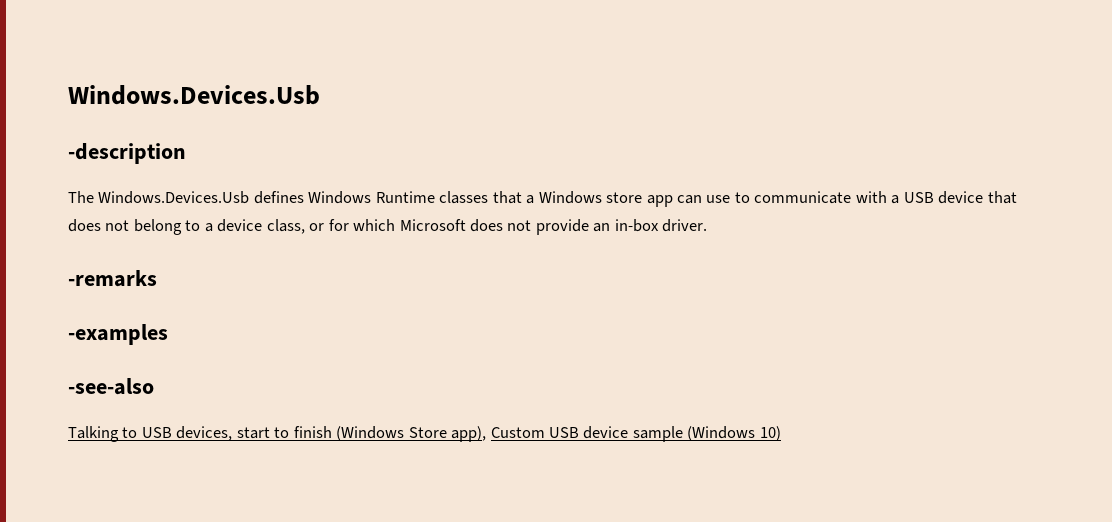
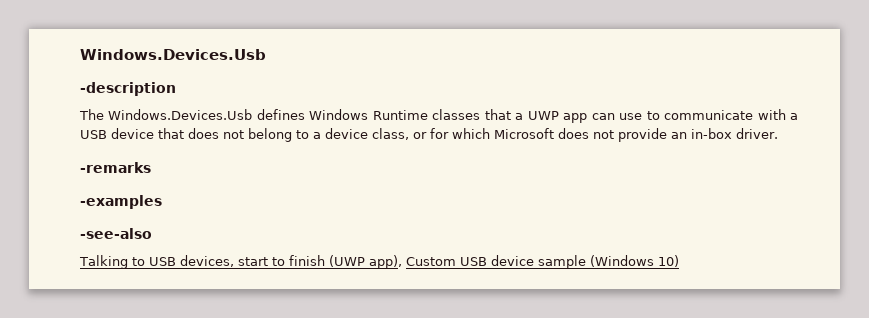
- The Windows.Devices.Usb defines Windows Runtime classes that a Windows store app can use to communicate with a USB device that does not belong to a device class, or for which Microsoft does not provide an in-box driver.
+ The Windows.Devices.Usb defines Windows Runtime classes that a UWP app can use to communicate with a USB device that does not belong to a device class, or for which Microsoft does not provide an in-box driver.
- Talking to USB devices, start to finish (Windows Store app), Custom USB device sample (Windows 10)
+ Talking to USB devices, start to finish (UWP app), Custom USB device sample (Windows 10)

